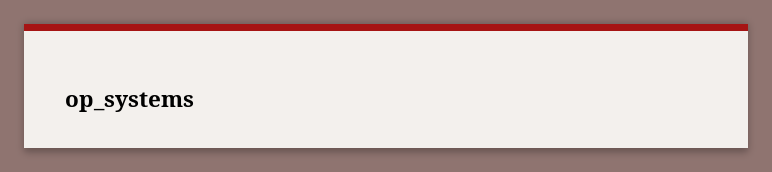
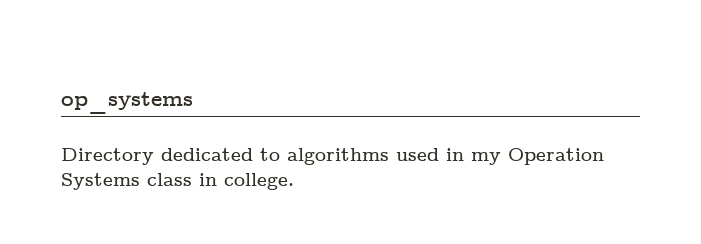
+ Directory dedicated to algorithms used in my Operation Systems class in college.

